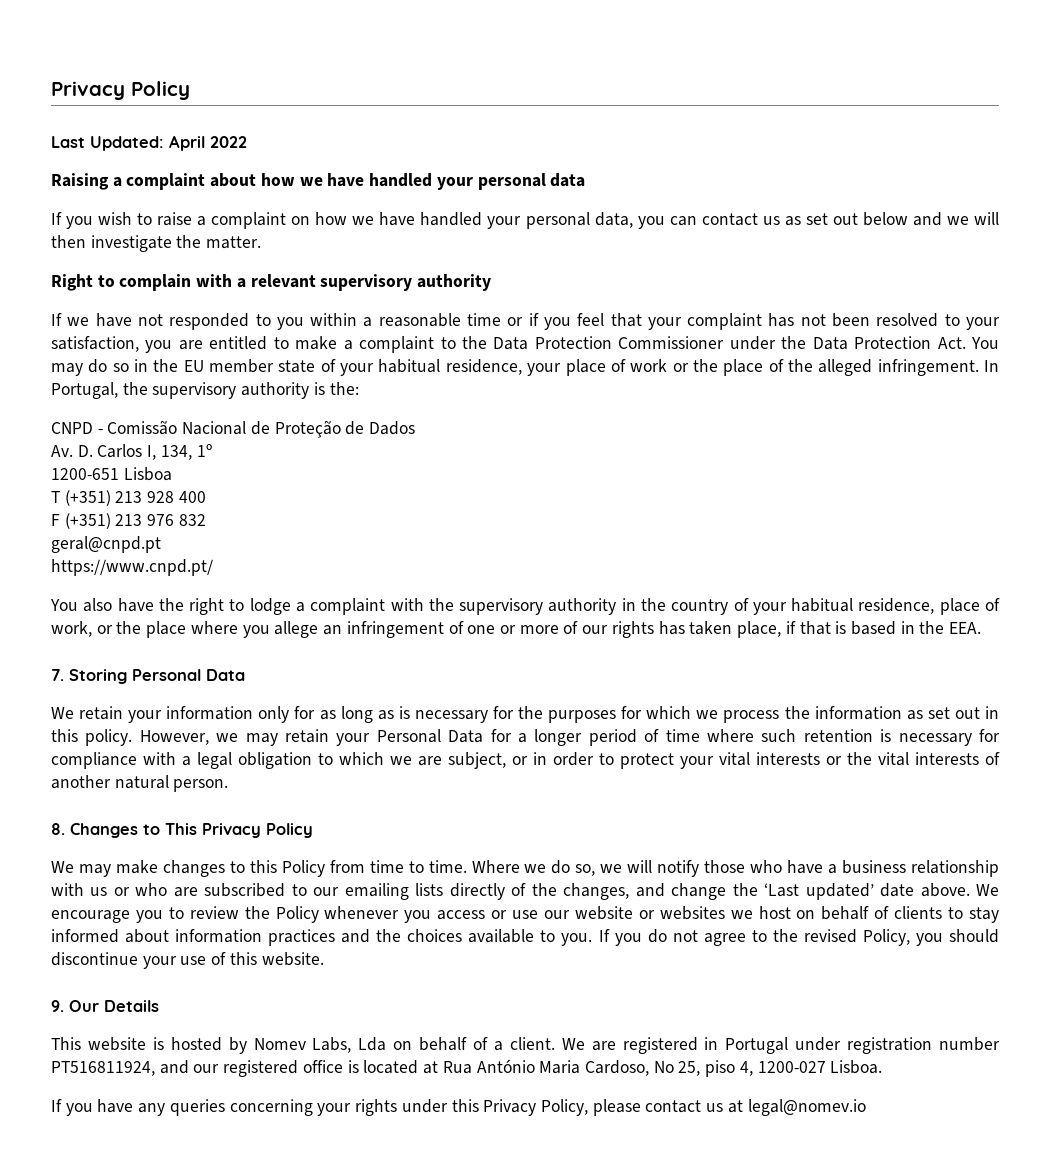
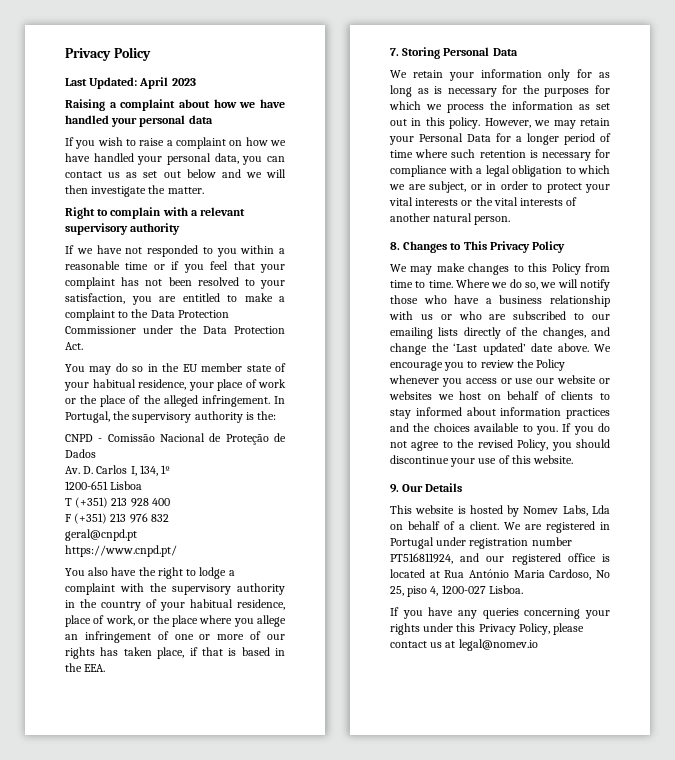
- Last Updated: April 2022
+ Last Updated: April 2023
- If we have not responded to you within a reasonable time or if you feel that your complaint has not been resolved to your satisfaction, you are entitled to make a complaint to the Data Protection Commissioner under the Data Protection Act. You may do so in the EU member state of your habitual residence, your place of work or the place of the alleged infringement.
+ If we have not responded to you within a reasonable time or if you feel that your complaint has not been resolved to your satisfaction, you are entitled to make a complaint to the Data Protection Commissioner under the Data Protection Act.
+ You may do so in the EU member state of your habitual residence, your place of work or the place of the alleged infringement.

